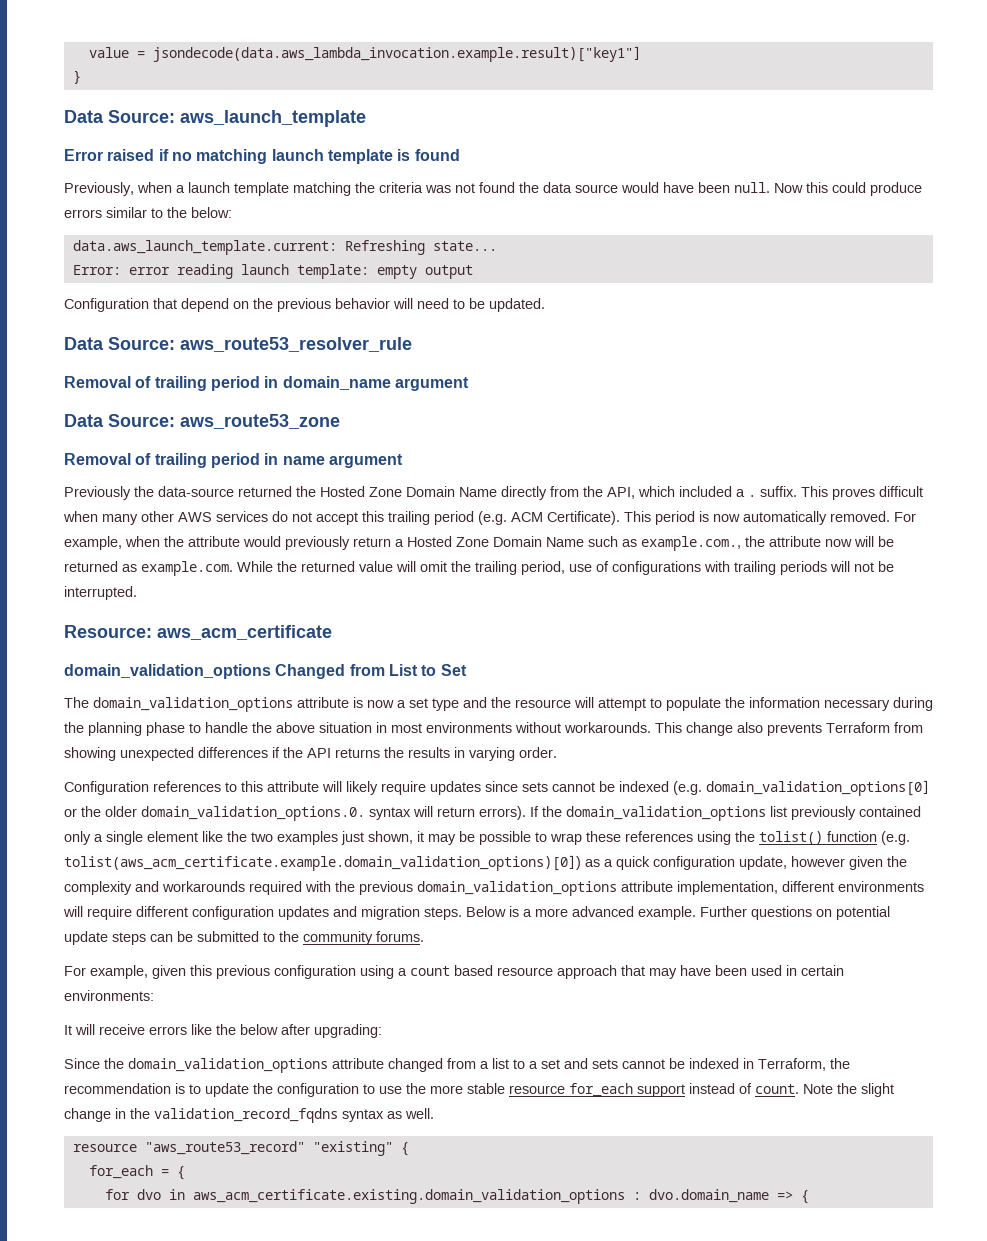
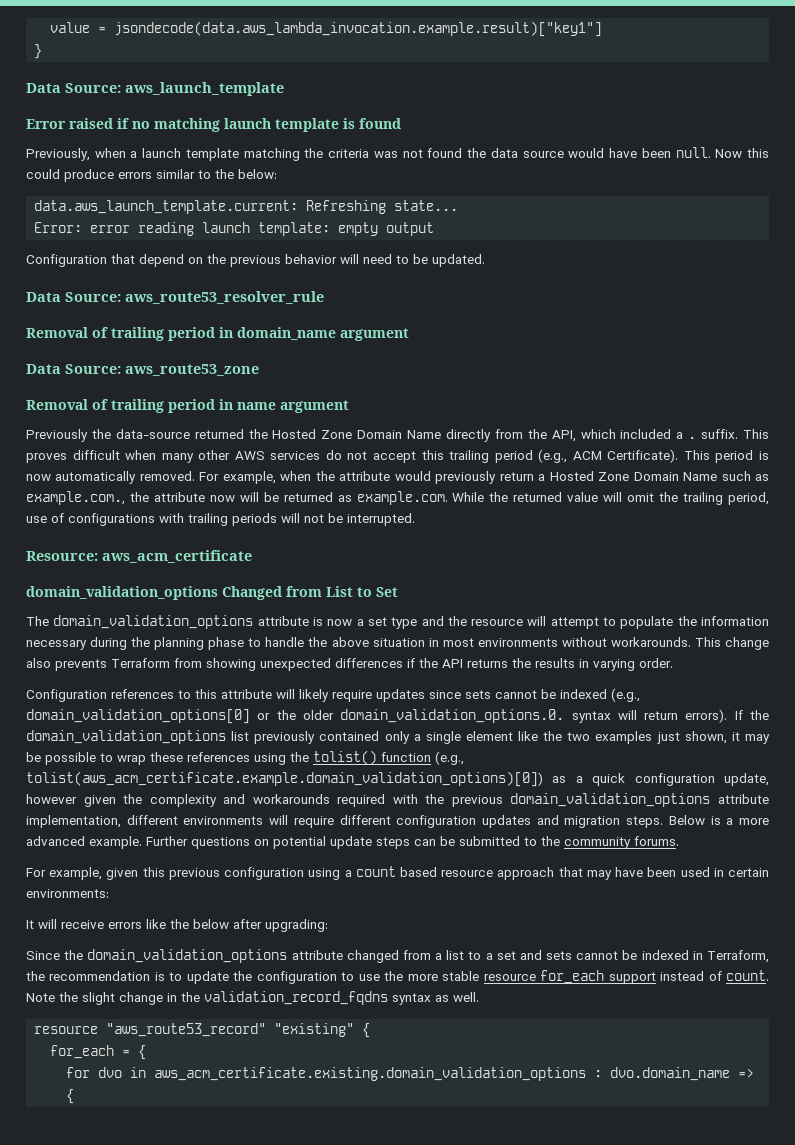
- This proves difficult when many other AWS services do not accept this trailing period (e.g. ACM Certificate).
+ This proves difficult when many other AWS services do not accept this trailing period (e.g., ACM Certificate).
- Configuration references to this attribute will likely require updates since sets cannot be indexed (e.g. domain_validation_options[0] or the older domain_validation_options.0. syntax will return errors).
+ Configuration references to this attribute will likely require updates since sets cannot be indexed (e.g., domain_validation_options[0] or the older domain_validation_options.0. syntax will return errors).
- If the domain_validation_options list previously contained only a single element like the two examples just shown, it may be possible to wrap these references using the tolist() function (e.g. tolist(aws_acm_certificate.example.domain_validation_options)[0]) as a quick configuration update, however given the complexity and workarounds required with the previous domain_validation_options attribute implementation, different environments will require different configuration updates and migration steps.
+ If the domain_validation_options list previously contained only a single element like the two examples just shown, it may be possible to wrap these references using the tolist() function (e.g., tolist(aws_acm_certificate.example.domain_validation_options)[0]) as a quick configuration update, however given the complexity and workarounds required with the previous domain_validation_options attribute implementation, different environments will require different configuration updates and migration steps.

